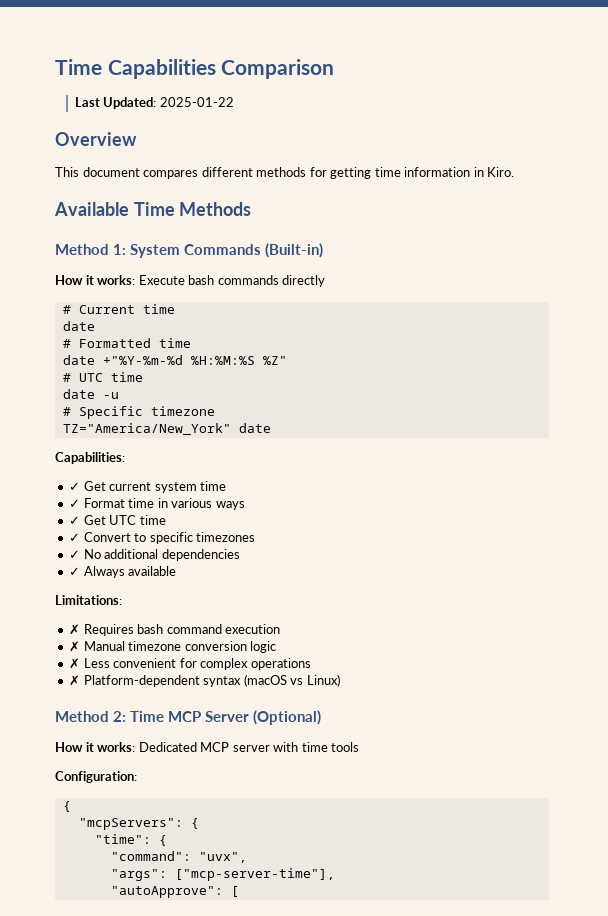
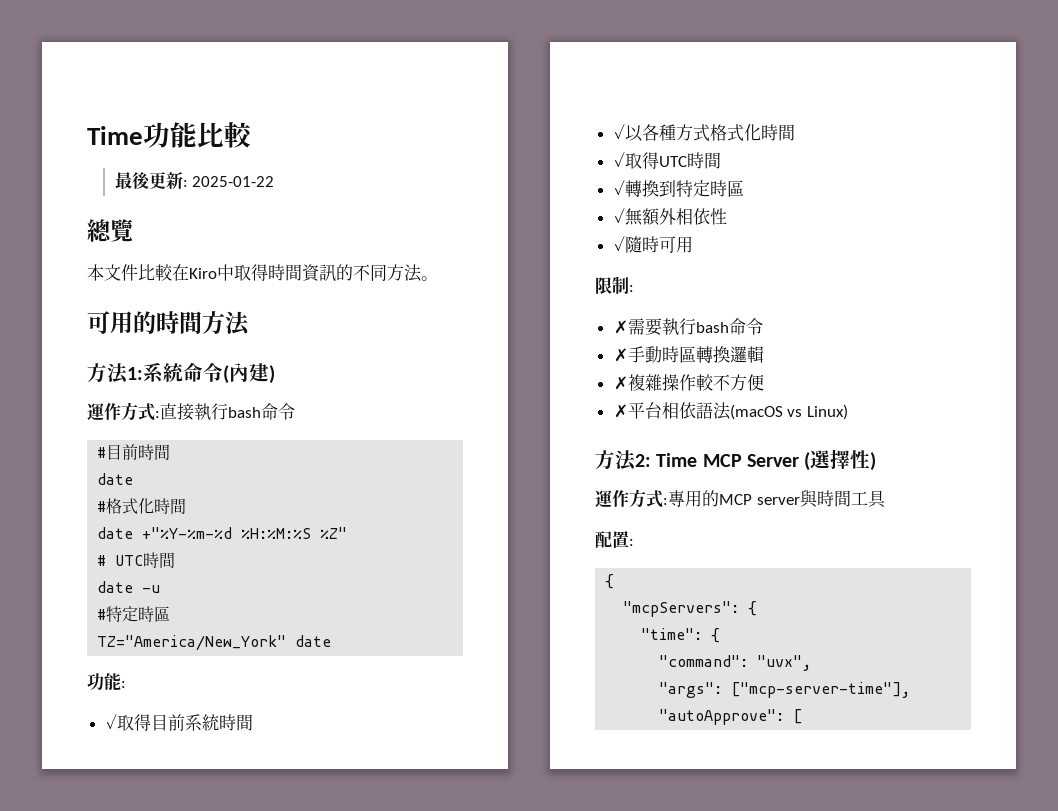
- Time Capabilities Comparison
- Last Updated: 2025-01-22
- Overview
- This document compares different methods for getting time information in Kiro.
- Available Time Methods
- Method 1: System Commands (Built-in)
- How it works: Execute bash commands directly
- # Current time
+ Time功能比較
+ 最後更新: 2025-01-22
+ 總覽
+ 本文件比較在Kiro中取得時間資訊的不同方法。
+ 可用的時間方法
+ 方法1:系統命令(內建)
+ 運作方式:直接執行bash命令
+ #目前時間
- # Formatted time
+ #格式化時間
- # UTC time
+ # UTC時間
- # Specific timezone
+ #特定時區
- Capabilities:
- ✓ Get current system time
- ✓ Format time in various ways
- ✓ Get UTC time
- ✓ Convert to specific timezones
- ✓ No additional dependencies
- ✓ Always available
- Limitations:
- ✗ Requires bash command execution
- ✗ Manual timezone conversion logic
- ✗ Less convenient for complex operations
- ✗ Platform-dependent syntax (macOS vs Linux)
+ 功能:
+ ✓取得目前系統時間
+ ✓以各種方式格式化時間
+ ✓取得UTC時間
+ ✓轉換到特定時區
+ ✓無額外相依性
+ ✓隨時可用
+ 限制:
+ ✗需要執行bash命令
+ ✗手動時區轉換邏輯
+ ✗複雜操作較不方便
+ ✗平台相依語法(macOS vs Linux)
- Method 2: Time MCP Server (Optional)
- How it works: Dedicated MCP server with time tools
- Configuration:
+ 方法2: Time MCP Server (選擇性)
+ 運作方式:專用的MCP server與時間工具
+ 配置:

